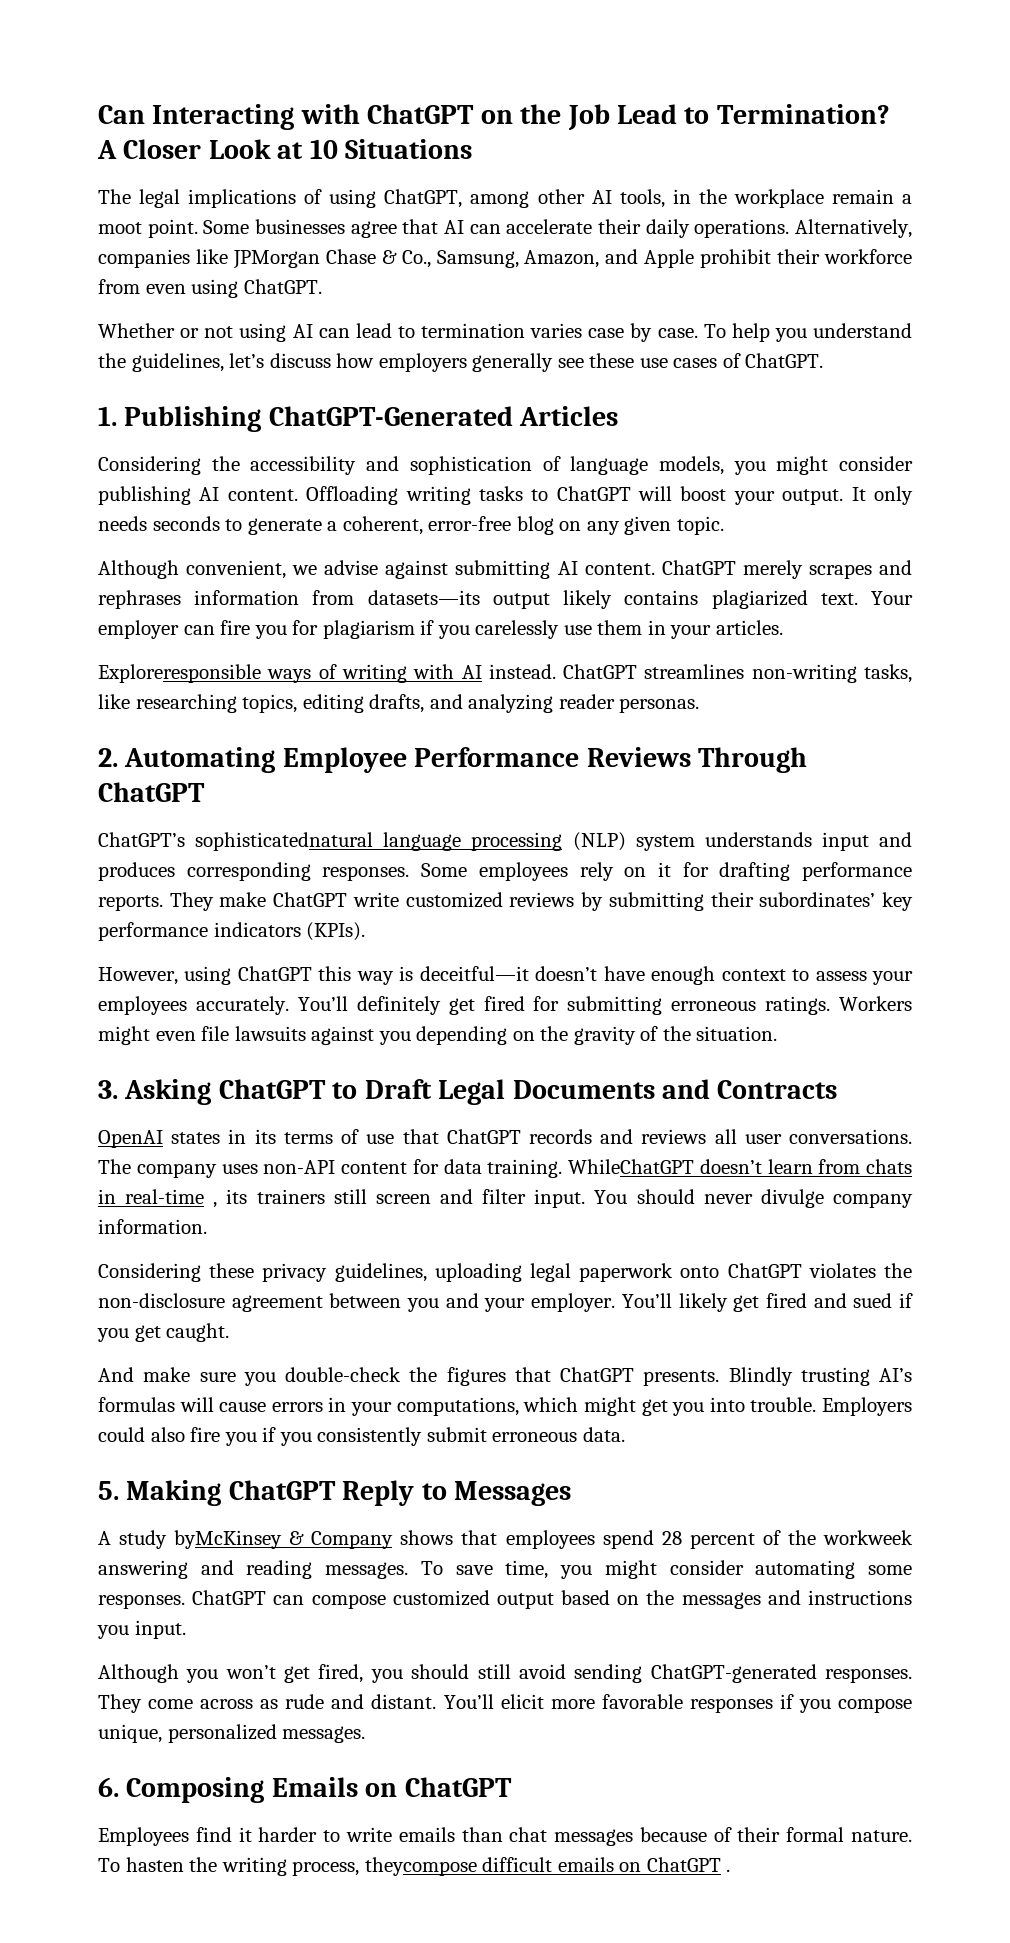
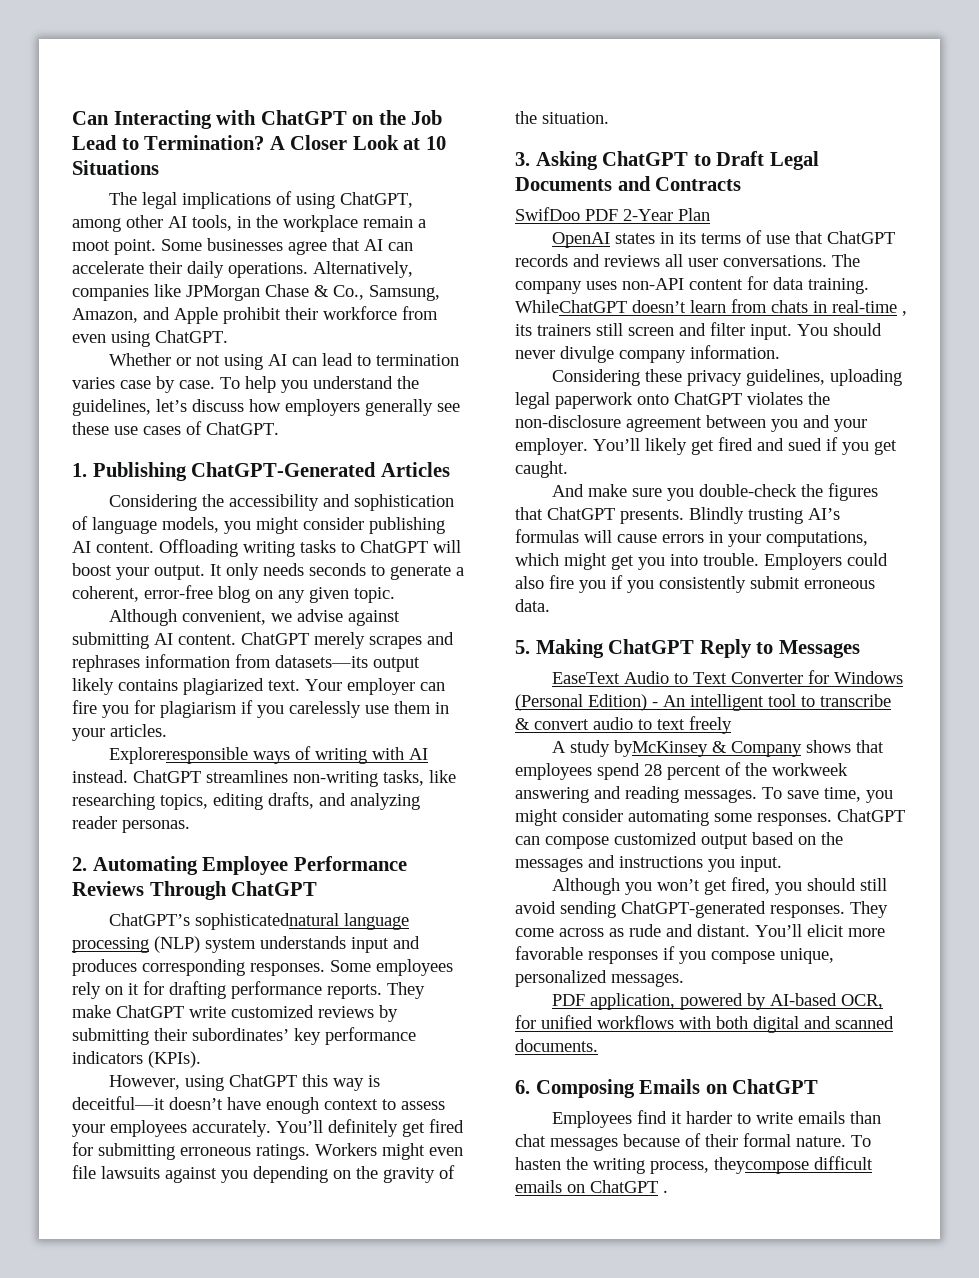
+ SwifDoo PDF 2-Year Plan
+ EaseText Audio to Text Converter for Windows (Personal Edition) - An intelligent tool to transcribe & convert audio to text freely
+ PDF application, powered by AI-based OCR, for unified workflows with both digital and scanned documents.

